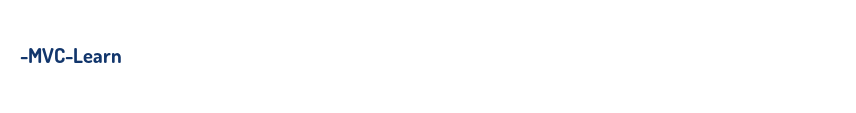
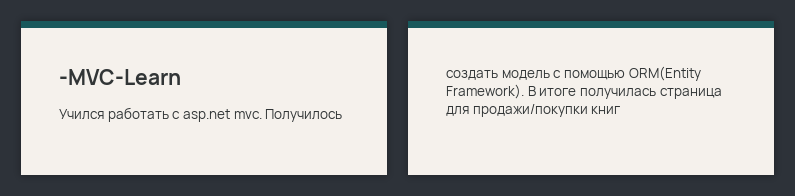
+ Учился работать с asp.net mvc. Получилось создать модель с помощью ORM(Entity Framework). В итоге получилась страница для продажи/покупки книг

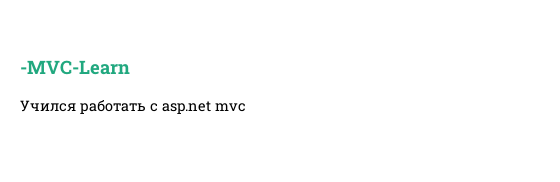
- Учился работать с asp.net mvc. Получилось создать модель с помощью ORM(Entity Framework). В итоге получилась страница для продажи/покупки книг
+ Учился работать с asp.net mvc

